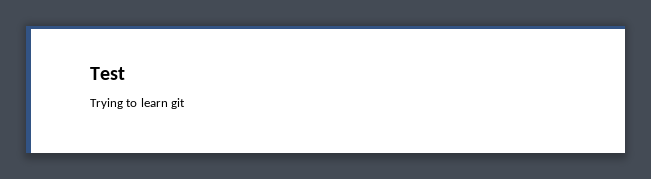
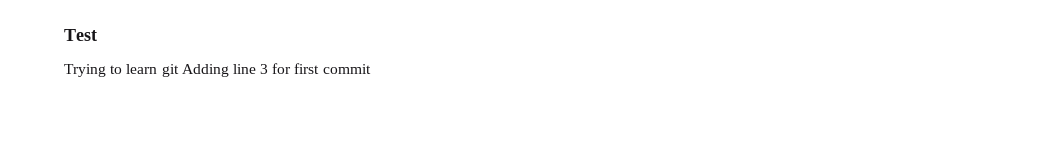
- Trying to learn git
+ Trying to learn git Adding line 3 for first commit

